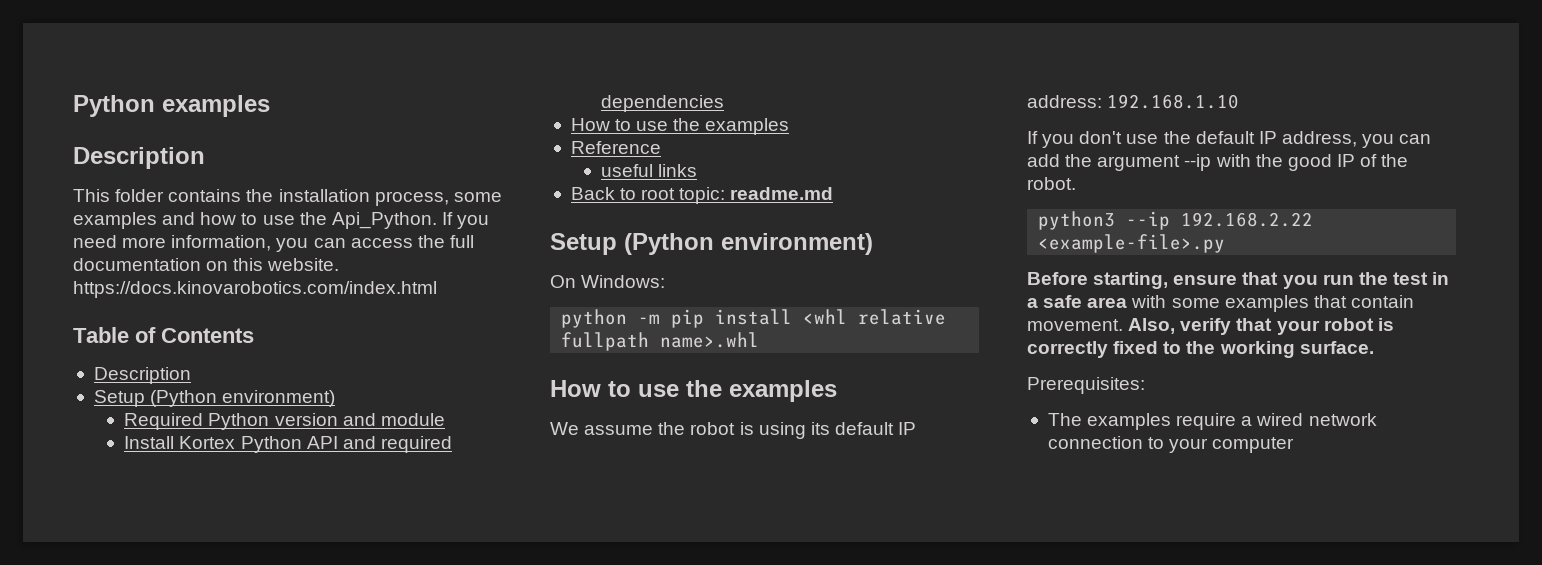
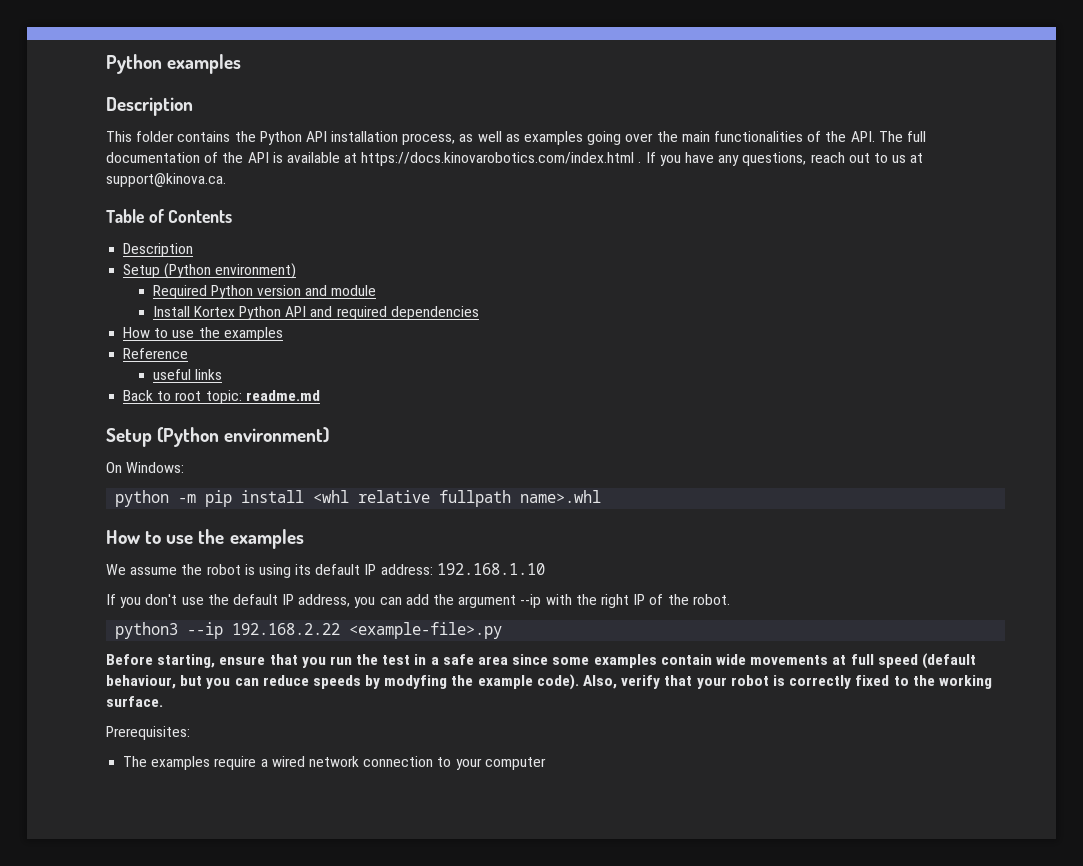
- This folder contains the installation process, some examples and how to use the Api_Python. If you need more information, you can access the full documentation on this website. https://docs.kinovarobotics.com/index.html
+ This folder contains the Python API installation process, as well as examples going over the main functionalities of the API. The full documentation of the API is available at https://docs.kinovarobotics.com/index.html . If you have any questions, reach out to us at support@kinova.ca.
- If you don't use the default IP address, you can add the argument --ip with the good IP of the robot.
+ If you don't use the default IP address, you can add the argument --ip with the right IP of the robot.
- Before starting, ensure that you run the test in a safe area with some examples that contain movement.
+ Before starting, ensure that you run the test in a safe area since some examples contain wide movements at full speed (default behaviour, but you can reduce speeds by modyfing the example code).

